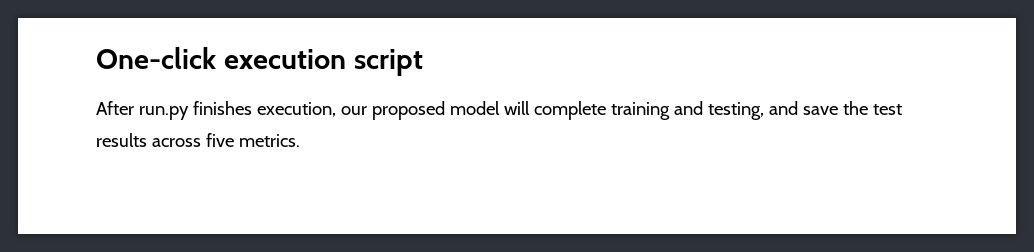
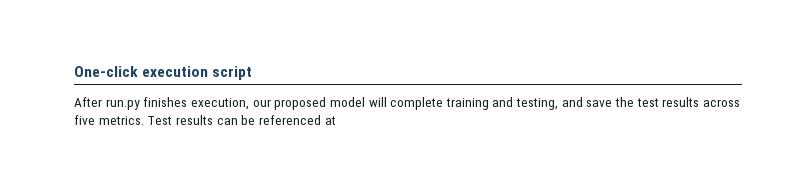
+ Test results can be referenced at

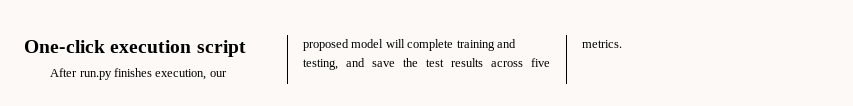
- Test results can be referenced at

